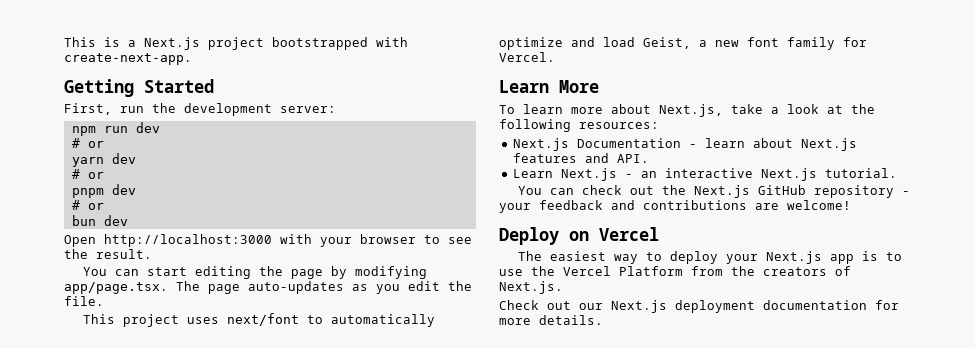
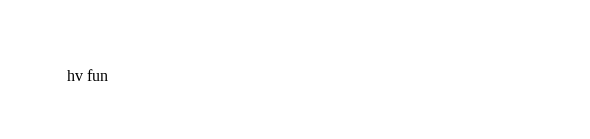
- This is a Next.js project bootstrapped with create-next-app.
- Getting Started
- First, run the development server:
- npm run dev
- # or
- yarn dev
- # or
- pnpm dev
- # or
- bun dev
- Open http://localhost:3000 with your browser to see the result.
- You can start editing the page by modifying app/page.tsx. The page auto-updates as you edit the file.
- This project uses next/font to automatically optimize and load Geist, a new font family for Vercel.
- Learn More
- To learn more about Next.js, take a look at the following resources:
- Next.js Documentation - learn about Next.js features and API.
- Learn Next.js - an interactive Next.js tutorial.
- You can check out the Next.js GitHub repository - your feedback and contributions are welcome!
- Deploy on Vercel
- The easiest way to deploy your Next.js app is to use the Vercel Platform from the creators of Next.js.
- Check out our Next.js deployment documentation for more details.
+ hv fun

